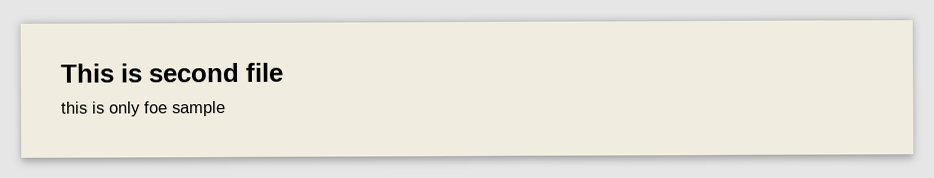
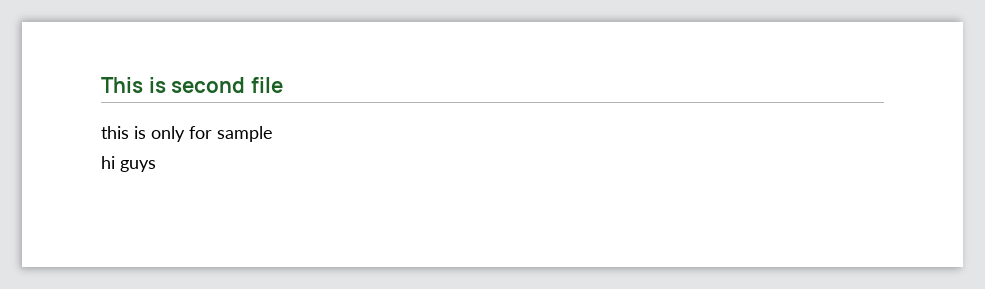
- this is only foe sample
+ this is only for sample
+ hi guys

